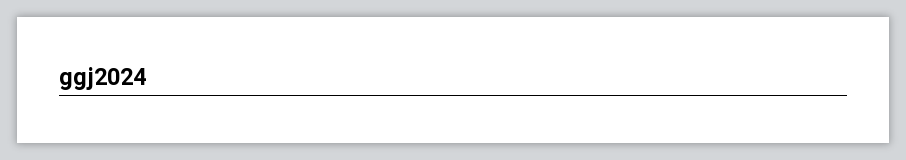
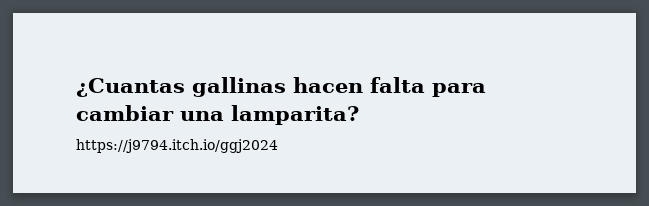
- ggj2024
+ ¿Cuantas gallinas hacen falta para cambiar una lamparita?
+ https://j9794.itch.io/ggj2024

